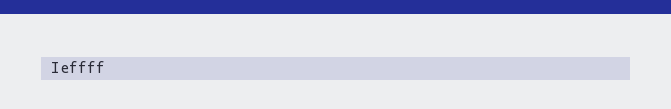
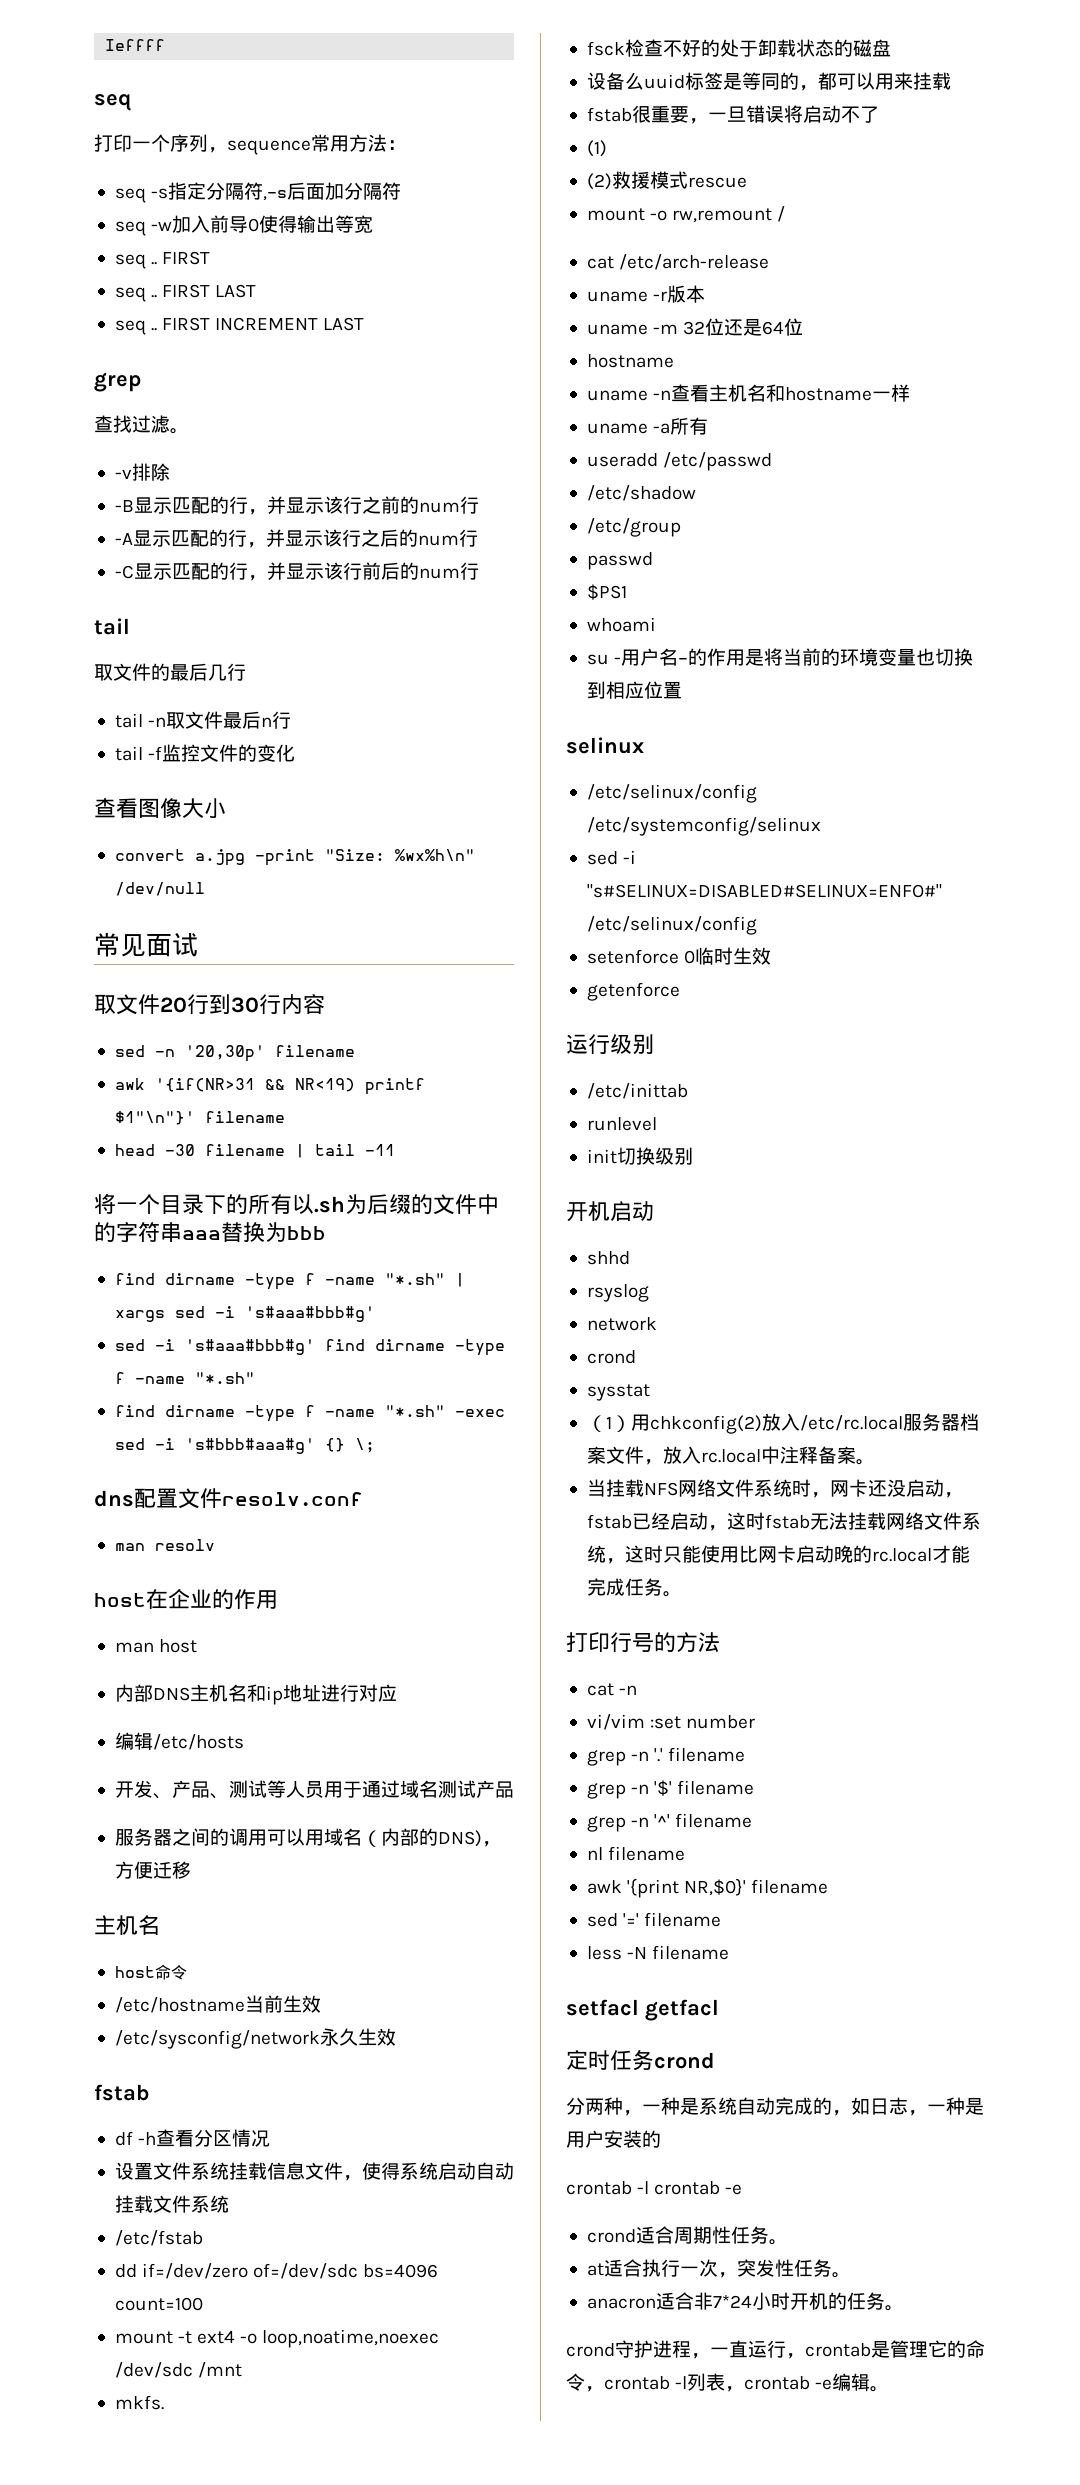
  Ieffff
+ seq
+ 打印一个序列，sequence常用方法：
+ seq -s指定分隔符,-s后面加分隔符
+ seq -w加入前导0使得输出等宽
+ seq .. FIRST
+ seq .. FIRST LAST
+ seq .. FIRST INCREMENT LAST
+ grep
+ 查找过滤。
+ -v排除
+ -B显示匹配的行，并显示该行之前的num行
+ -A显示匹配的行，并显示该行之后的num行
+ -C显示匹配的行，并显示该行前后的num行
+ tail
+ 取文件的最后几行
+ tail -n取文件最后n行
+ tail -f监控文件的变化
+ 查看图像大小
+ convert a.jpg -print "Size: %wx%h\n" /dev/null
+ 常见面试
+ 取文件20行到30行内容
+ sed -n '20,30p' filename
+ awk '{if(NR>31 && NR<19) printf $1"\n"}' filename
+ head -30 filename | tail -11
+ 将一个目录下的所有以.sh为后缀的文件中的字符串aaa替换为bbb
+ find dirname -type f -name "*.sh" | xargs sed -i 's#aaa#bbb#g'
+ sed -i 's#aaa#bbb#g' find dirname -type f -name "*.sh"
+ find dirname -type f -name "*.sh" -exec sed -i 's#bbb#aaa#g' {} \;
+ dns配置文件resolv.conf
+ man resolv
+ host在企业的作用
+ man host
+ 内部DNS主机名和ip地址进行对应
+ 编辑/etc/hosts
+ 开发、产品、测试等人员用于通过域名测试产品
+ 服务器之间的调用可以用域名（内部的DNS)，方便迁移
+ 主机名
+ host命令
+ /etc/hostname当前生效
+ /etc/sysconfig/network永久生效
+ fstab
+ df -h查看分区情况
+ 设置文件系统挂载信息文件，使得系统启动自动挂载文件系统
+ /etc/fstab
+ dd if=/dev/zero of=/dev/sdc bs=4096 count=100
+ mount -t ext4 -o loop,noatime,noexec /dev/sdc /mnt
+ mkfs.
+ fsck检查不好的处于卸载状态的磁盘
+ 设备么uuid标签是等同的，都可以用来挂载
+ fstab很重要，一旦错误将启动不了
+ (1)
+ (2)救援模式rescue
+ mount -o rw,remount /
+ cat /etc/arch-release
+ uname -r版本
+ uname -m 32位还是64位
+ hostname
+ uname -n查看主机名和hostname一样
+ uname -a所有
+ useradd /etc/passwd
+ /etc/shadow
+ /etc/group
+ passwd
+ $PS1
+ whoami
+ su -用户名-的作用是将当前的环境变量也切换到相应位置
+ selinux
+ /etc/selinux/config /etc/systemconfig/selinux
+ sed -i "s#SELINUX=DISABLED#SELINUX=ENFO#" /etc/selinux/config
+ setenforce 0临时生效
+ getenforce
+ 运行级别
+ /etc/inittab
+ runlevel
+ init切换级别
+ 开机启动
+ shhd
+ rsyslog
+ network
+ crond
+ sysstat
+ （1）用chkconfig(2)放入/etc/rc.local服务器档案文件，放入rc.local中注释备案。
+ 当挂载NFS网络文件系统时，网卡还没启动，fstab已经启动，这时fstab无法挂载网络文件系统，这时只能使用比网卡启动晚的rc.local才能完成任务。
+ 打印行号的方法
+ cat -n
+ vi/vim :set number
+ grep -n '.' filename
+ grep -n '$' filename
+ grep -n '^' filename
+ nl filename
+ awk '{print NR,$0}' filename
+ sed '=' filename
+ less -N filename
+ setfacl getfacl
+ 定时任务crond
+ 分两种，一种是系统自动完成的，如日志，一种是用户安装的
+ crontab -l crontab -e
+ crond适合周期性任务。
+ at适合执行一次，突发性任务。
+ anacron适合非7*24小时开机的任务。
+ crond守护进程，一直运行，crontab是管理它的命令，crontab -l列表，crontab -e编辑。

